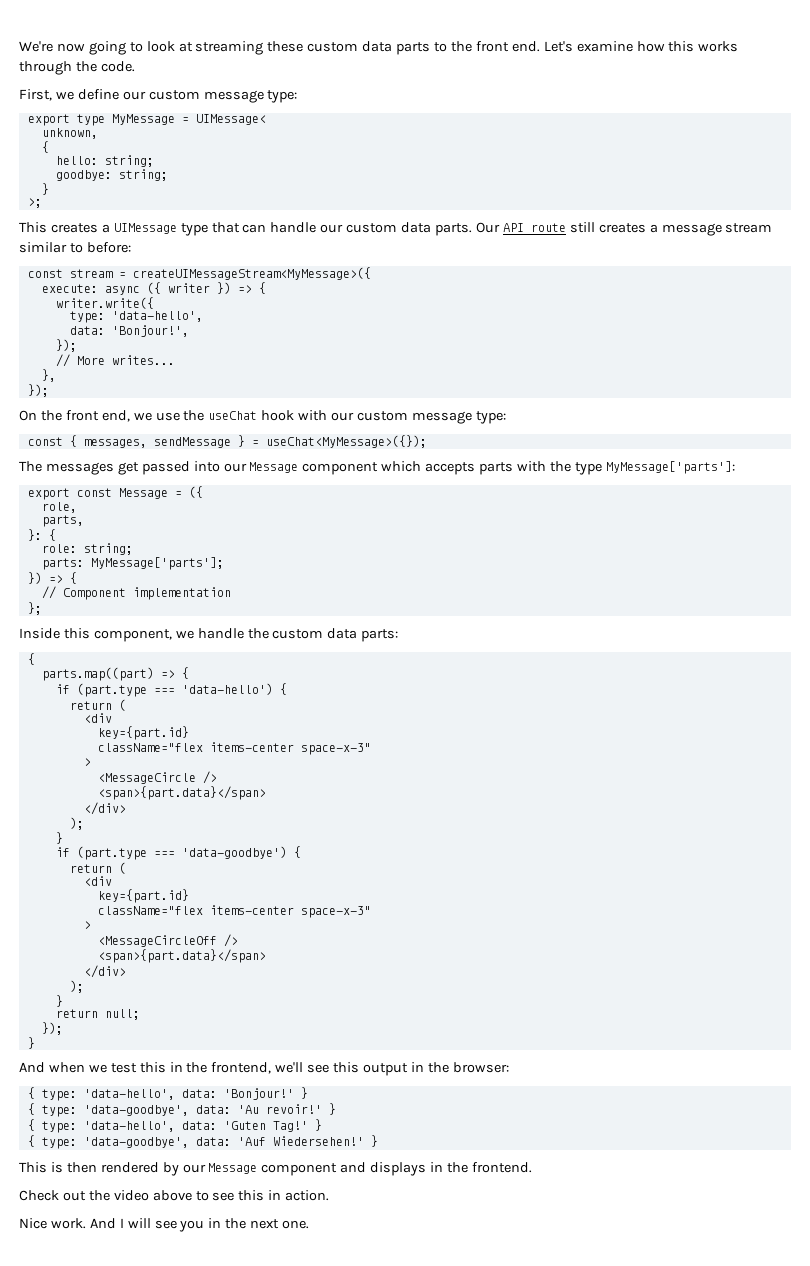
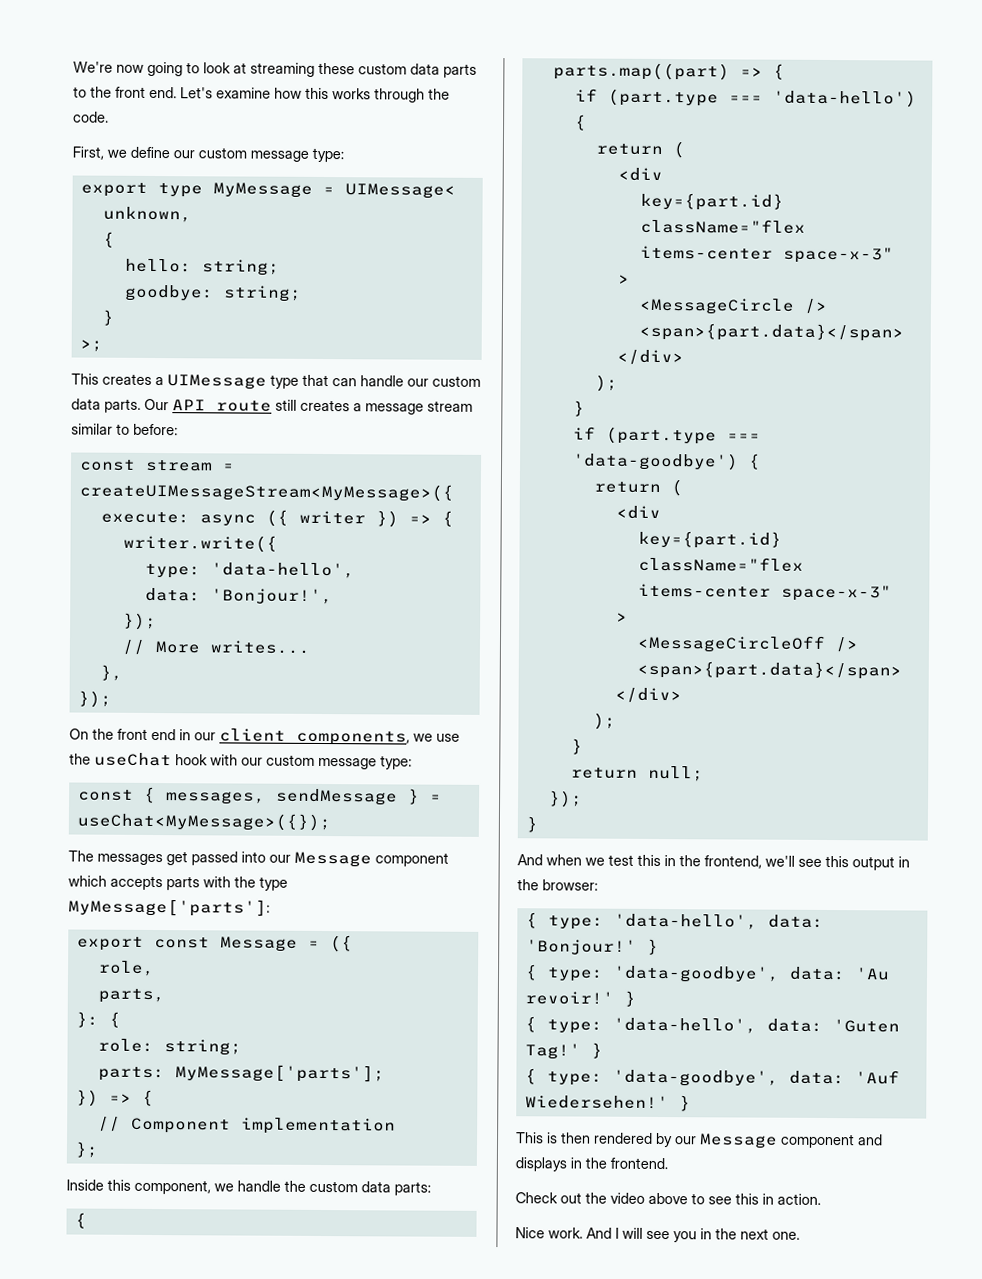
- On the front end, we use the useChat hook with our custom message type:
+ On the front end in our client components, we use the useChat hook with our custom message type:

